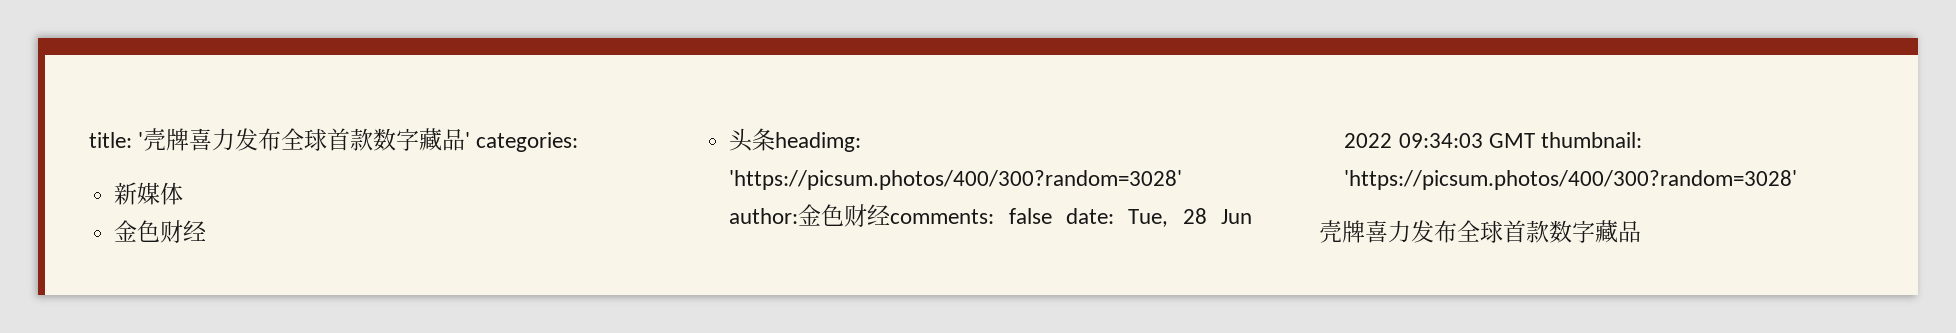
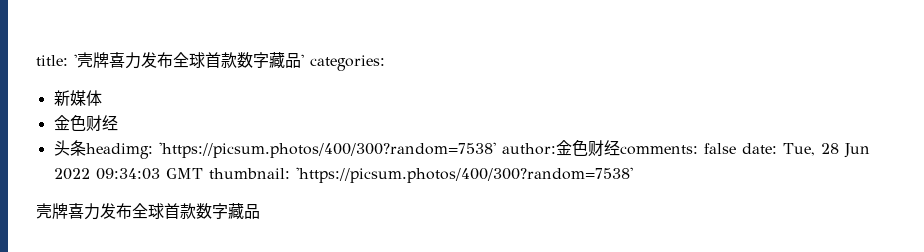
- 头条headimg: 'https://picsum.photos/400/300?random=3028' author:金色财经comments: false date: Tue, 28 Jun 2022 09:34:03 GMT thumbnail: 'https://picsum.photos/400/300?random=3028'
+ 头条headimg: 'https://picsum.photos/400/300?random=7538' author:金色财经comments: false date: Tue, 28 Jun 2022 09:34:03 GMT thumbnail: 'https://picsum.photos/400/300?random=7538'

